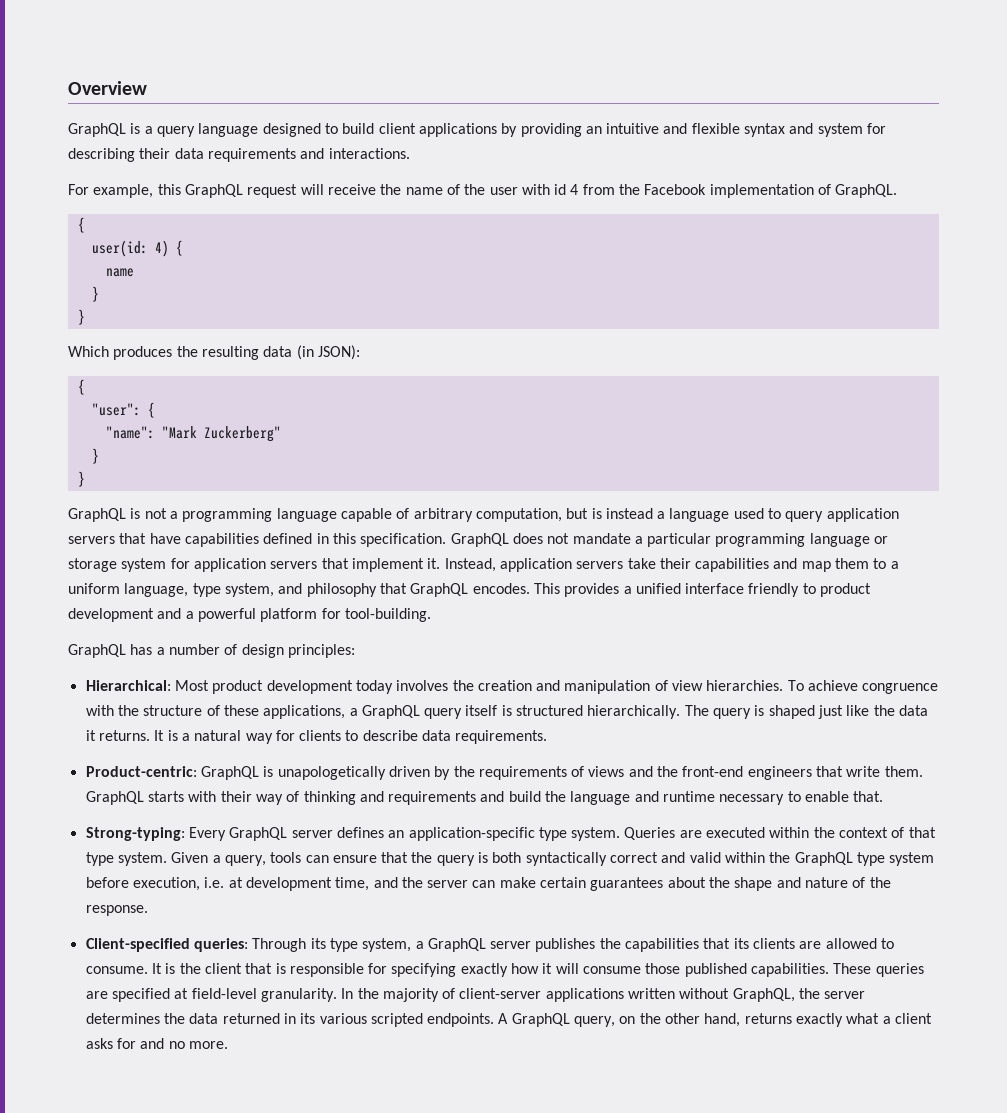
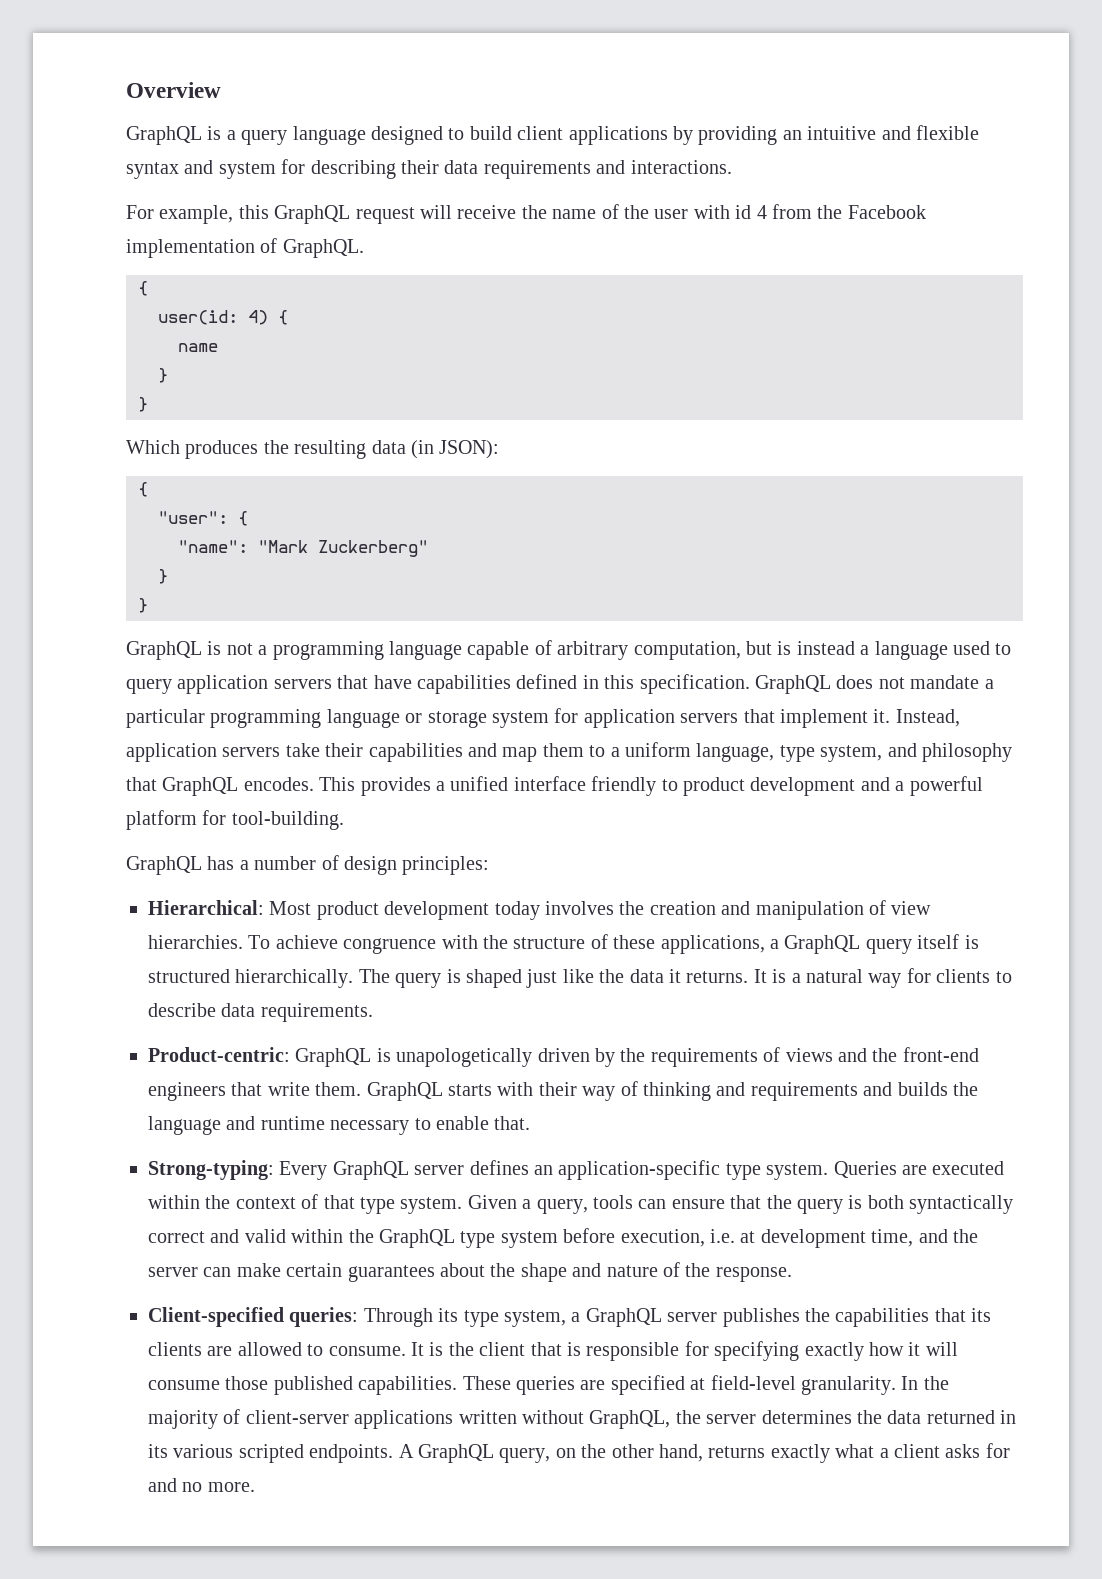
- GraphQL starts with their way of thinking and requirements and build the language and runtime necessary to enable that.
+ GraphQL starts with their way of thinking and requirements and builds the language and runtime necessary to enable that.

